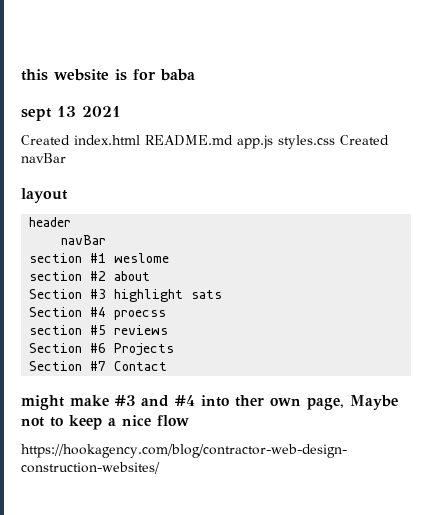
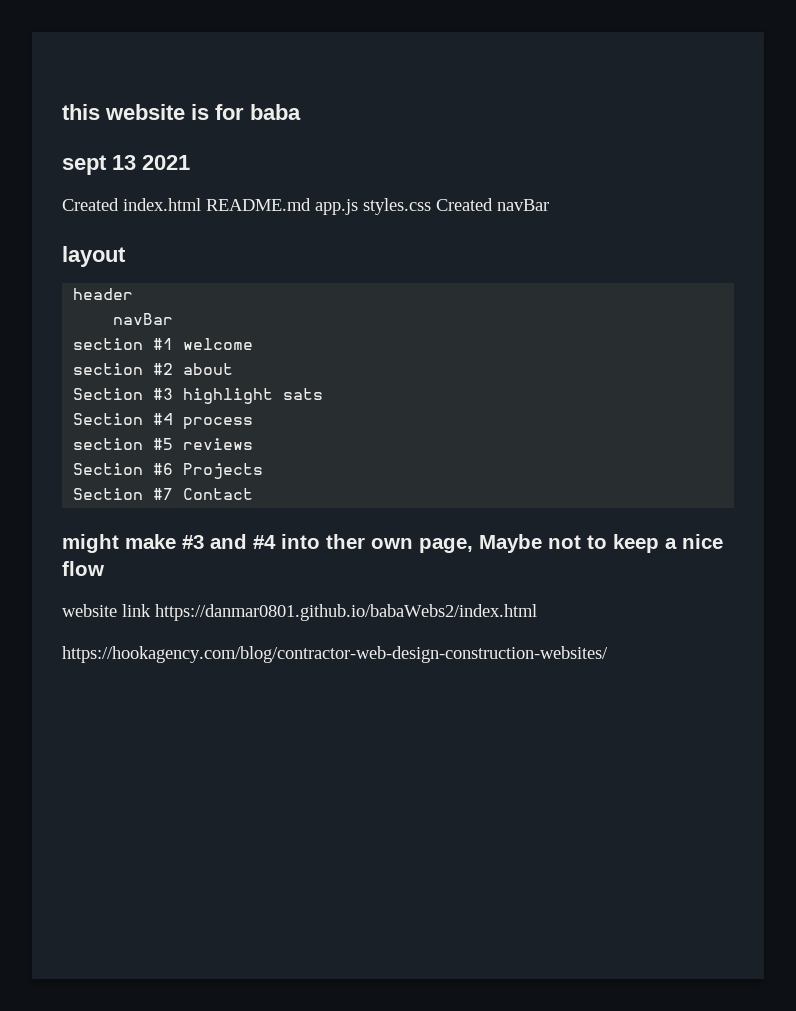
- section #1 weslome
+ section #1 welcome
- Section #4 proecss
+ Section #4 process
+ website link https://danmar0801.github.io/babaWebs2/index.html

